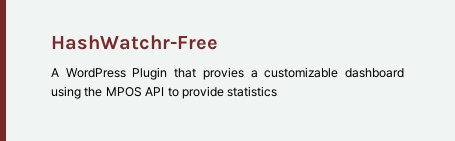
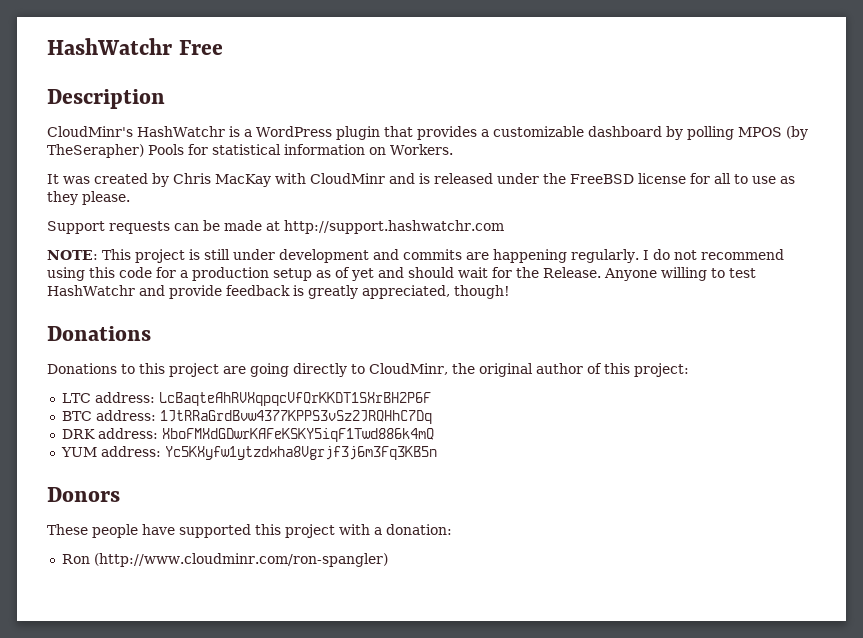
- HashWatchr-Free
- A WordPress Plugin that provies a customizable dashboard using the MPOS API to provide statistics
+ HashWatchr Free
+ Description
+ CloudMinr's HashWatchr is a WordPress plugin that provides a customizable dashboard by polling MPOS (by TheSerapher) Pools for statistical information on Workers.
+ It was created by Chris MacKay with CloudMinr and is released under the FreeBSD license for all to use as they please.
+ Support requests can be made at http://support.hashwatchr.com
+ NOTE: This project is still under development and commits are happening regularly. I do not recommend using this code for a production setup as of yet and should wait for the Release. Anyone willing to test HashWatchr and provide feedback is greatly appreciated, though!
+ Donations
+ Donations to this project are going directly to CloudMinr, the original author of this project:
+ LTC address: LcBaqteAhRVXqpqcVfQrKKDT1SXrBH2P6F
+ BTC address: 1JtRRaGrdBvw4377KPPS3vSz2JRQHhC7Dq
+ DRK address: XboFMXdGDwrKAFeKSKY5iqF1Twd886k4mQ
+ YUM address: Yc5KXyfw1ytzdxha8Vgrjf3j6m3Fq3KB5n
+ Donors
+ These people have supported this project with a donation:
+ Ron (http://www.cloudminr.com/ron-spangler)

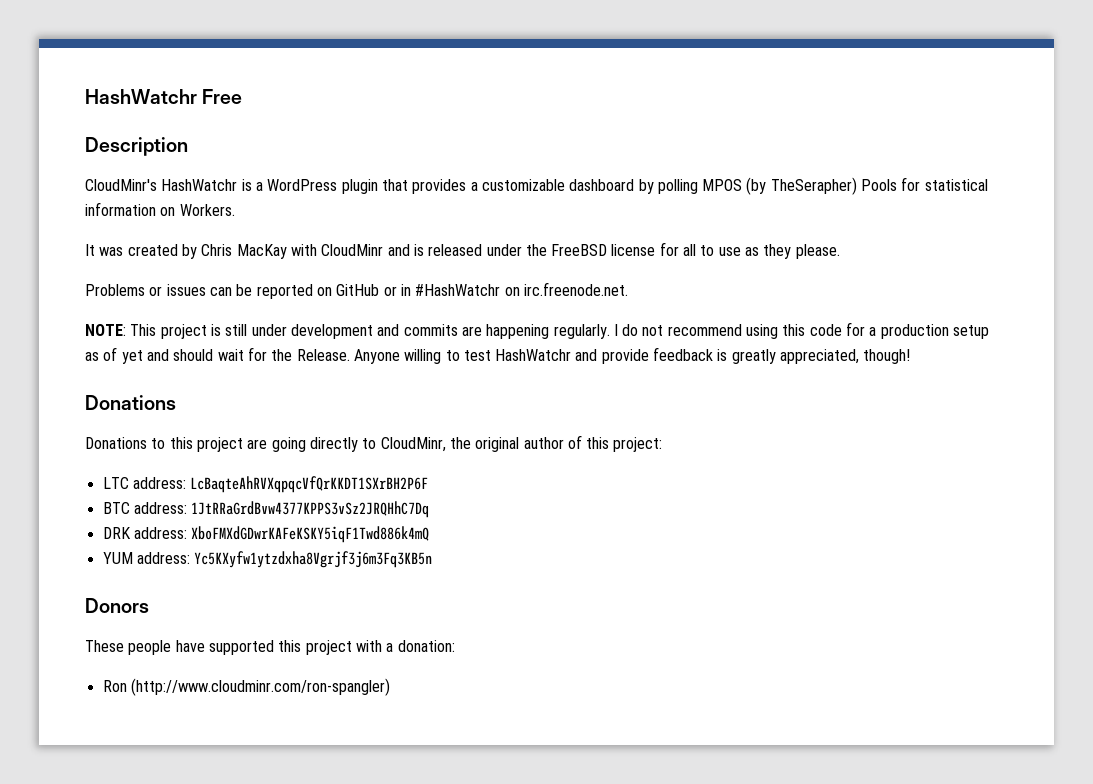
- Support requests can be made at http://support.hashwatchr.com
+ Problems or issues can be reported on GitHub or in #HashWatchr on irc.freenode.net.

